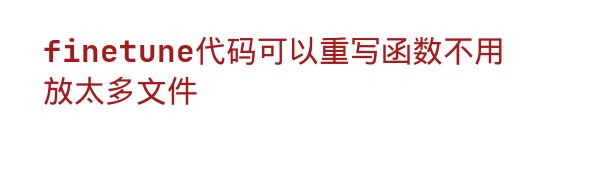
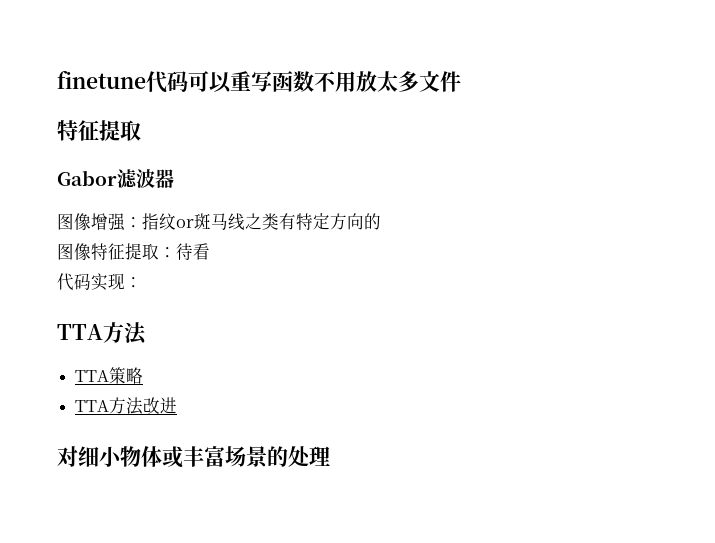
  finetune代码可以重写函数不用放太多文件
+ 特征提取
+ Gabor滤波器
+ 图像增强：指纹or斑马线之类有特定方向的
+ 图像特征提取：待看
+ 代码实现：
+ TTA方法
+ TTA策略
+ TTA方法改进
+ 对细小物体或丰富场景的处理

